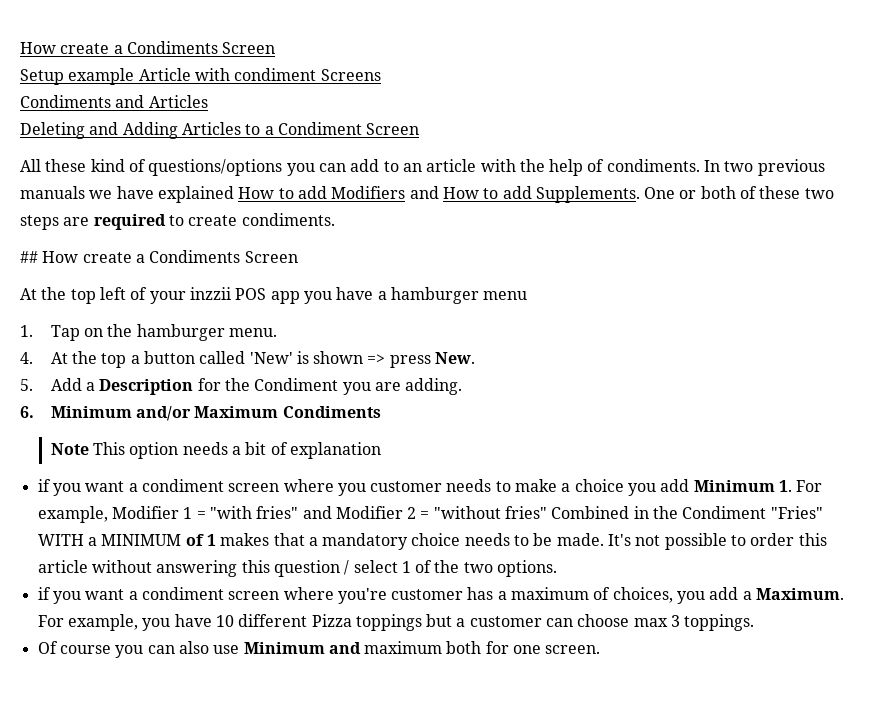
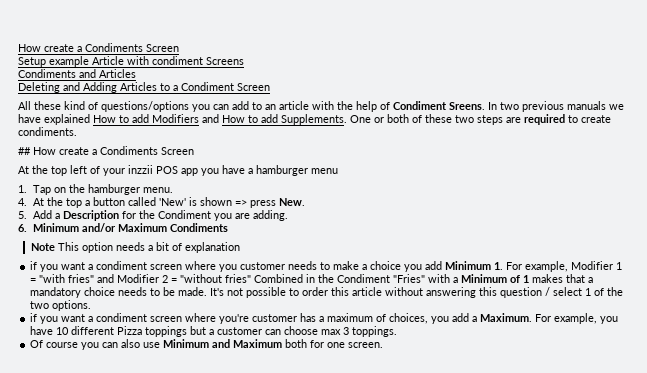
- All these kind of questions/options you can add to an article with the help of condiments.
+ All these kind of questions/options you can add to an article with the help of Condiment Sreens.
- if you want a condiment screen where you customer needs to make a choice you add Minimum 1. For example, Modifier 1 = "with fries" and Modifier 2 = "without fries" Combined in the Condiment "Fries" WITH a MINIMUM of 1 makes that a mandatory choice needs to be made.
+ if you want a condiment screen where you customer needs to make a choice you add Minimum 1. For example, Modifier 1 = "with fries" and Modifier 2 = "without fries" Combined in the Condiment "Fries" with a Minimum of 1 makes that a mandatory choice needs to be made.
- Of course you can also use Minimum and maximum both for one screen.
+ Of course you can also use Minimum and Maximum both for one screen.

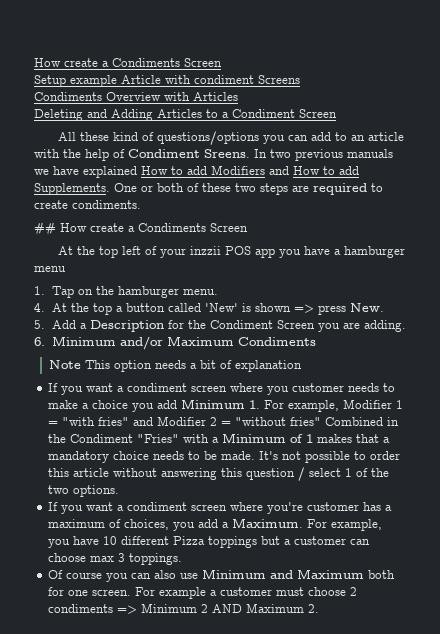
- Condiments and Articles
+ Condiments Overview with Articles
- 5. Add a Description for the Condiment you are adding.
+ 5. Add a Description for the Condiment Screen you are adding.
- if you want a condiment screen where you customer needs to make a choice you add Minimum 1. For example, Modifier 1 = "with fries" and Modifier 2 = "without fries" Combined in the Condiment "Fries" with a Minimum of 1 makes that a mandatory choice needs to be made.
+ If you want a condiment screen where you customer needs to make a choice you add Minimum 1. For example, Modifier 1 = "with fries" and Modifier 2 = "without fries" Combined in the Condiment "Fries" with a Minimum of 1 makes that a mandatory choice needs to be made.
- if you want a condiment screen where you're customer has a maximum of choices, you add a Maximum.
+ If you want a condiment screen where you're customer has a maximum of choices, you add a Maximum.
+ For example a customer must choose 2 condiments => Minimum 2 AND Maximum 2.

